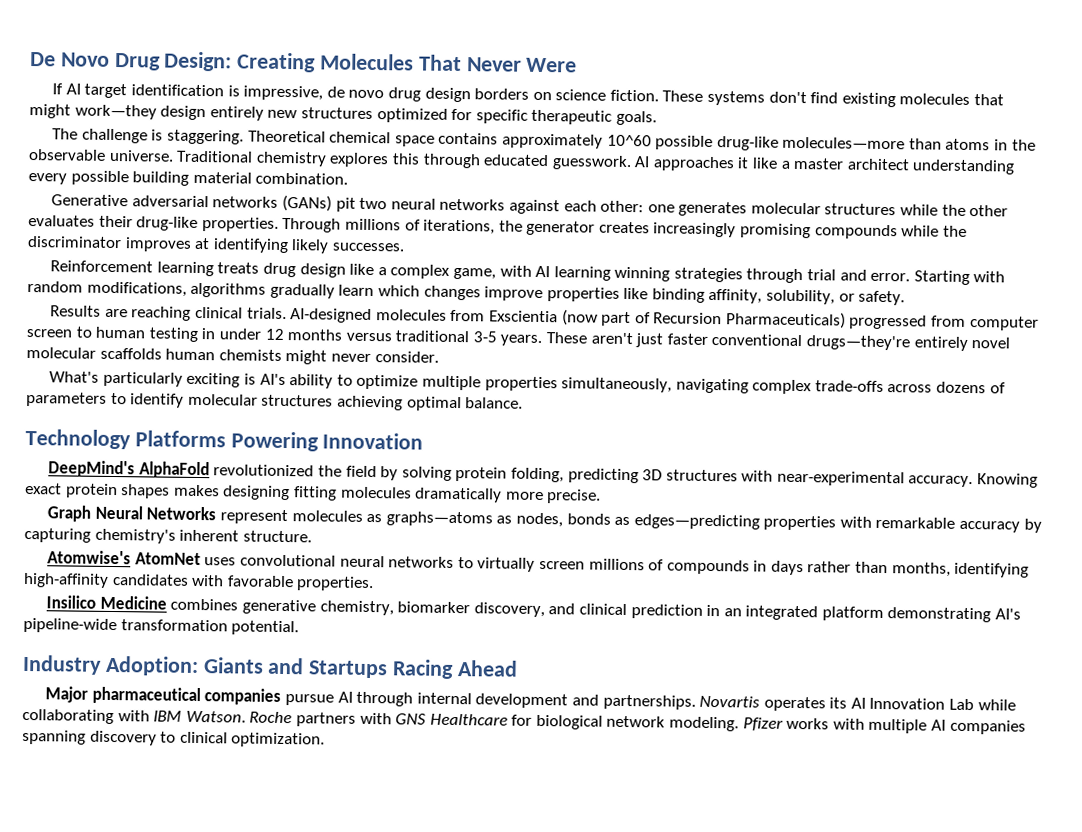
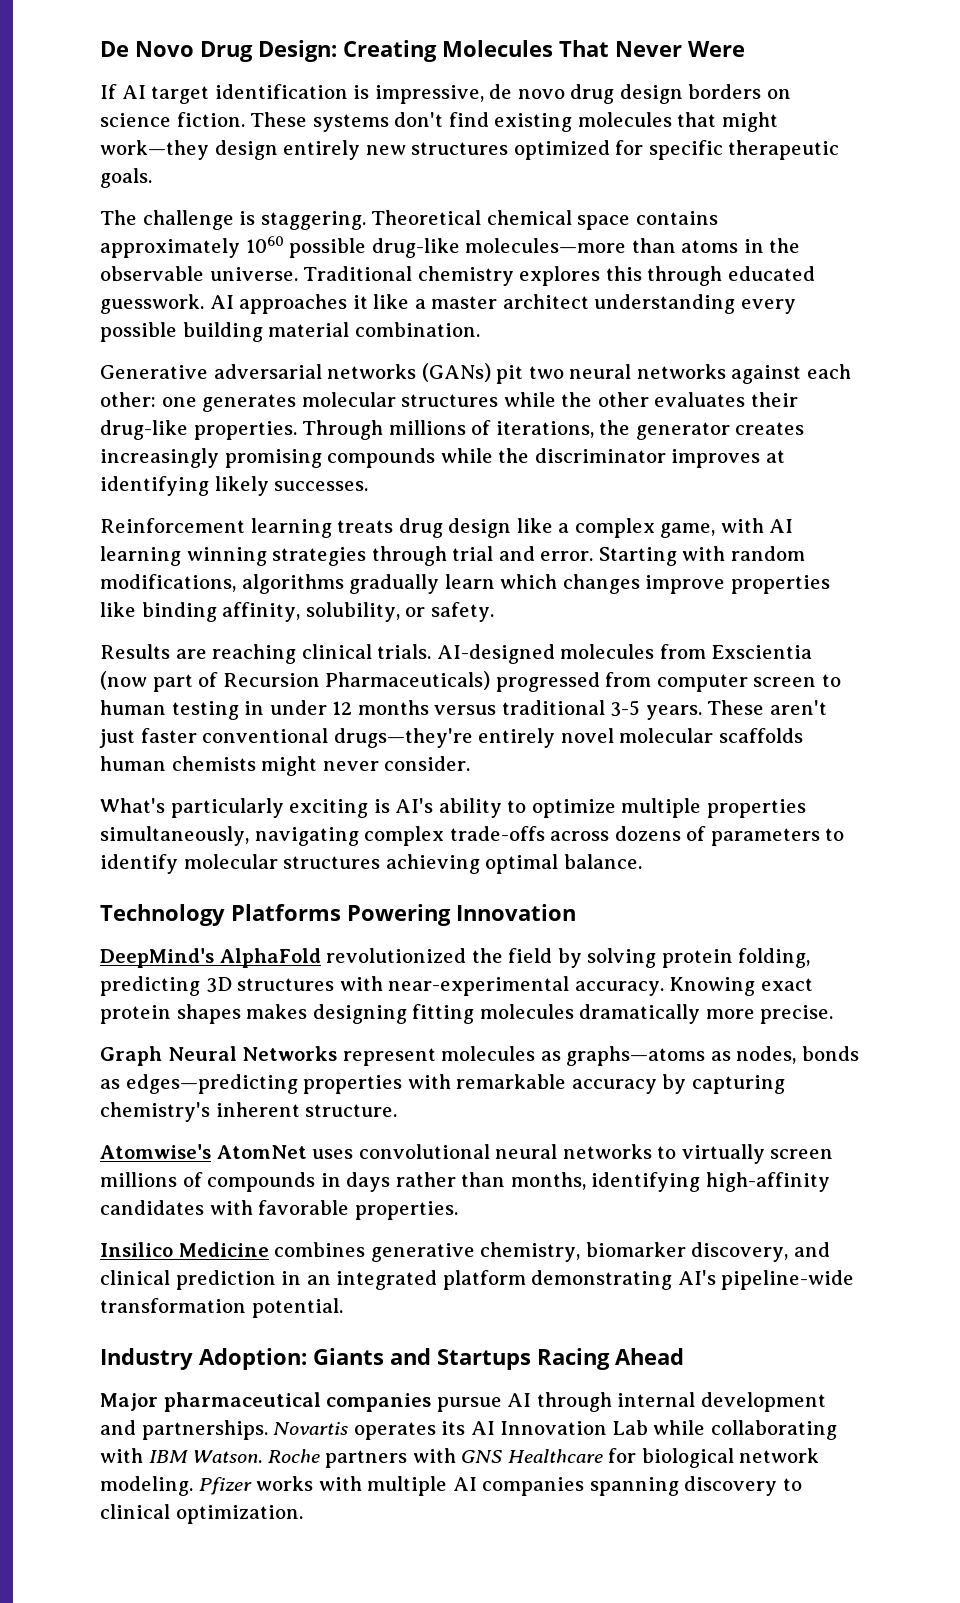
- Theoretical chemical space contains approximately 10^60 possible drug-like molecules—more than atoms in the observable universe.
+ Theoretical chemical space contains approximately 1060 possible drug-like molecules—more than atoms in the observable universe.

